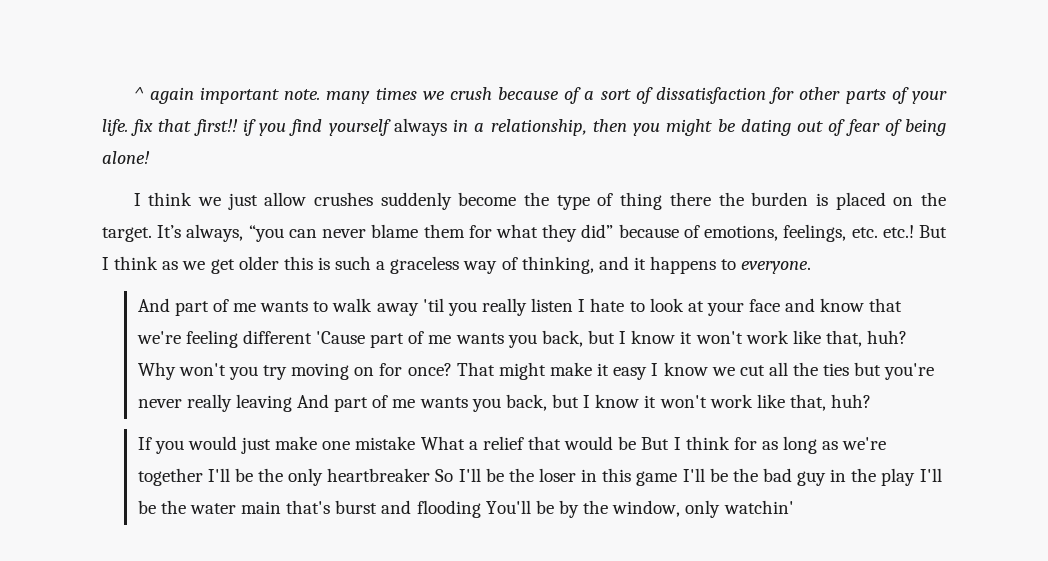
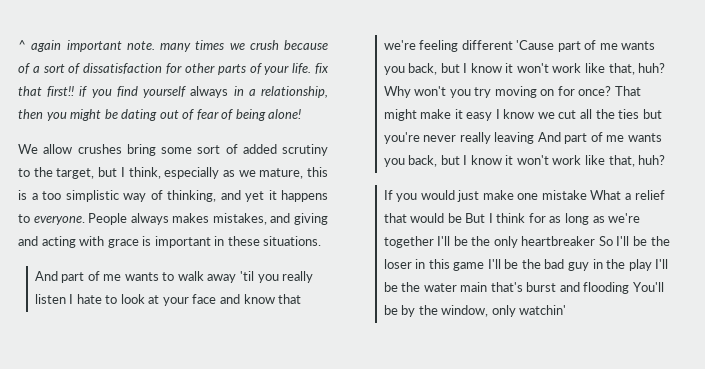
- I think we just allow crushes suddenly become the type of thing there the burden is placed on the target. It’s always, “you can never blame them for what they did” because of emotions, feelings, etc. etc.! But I think as we get older this is such a graceless way of thinking, and it happens to everyone.
+ We allow crushes bring some sort of added scrutiny to the target, but I think, especially as we mature, this is a too simplistic way of thinking, and yet it happens to everyone. People always makes mistakes, and giving and acting with grace is important in these situations.

